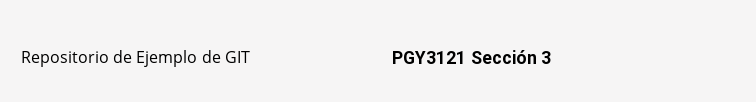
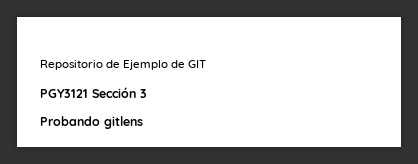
+ Probando gitlens

